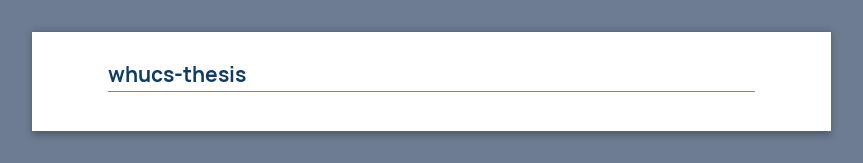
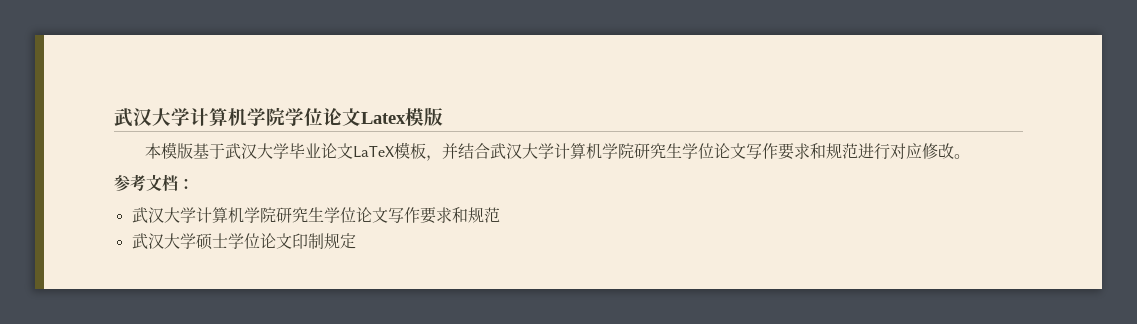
- whucs-thesis
+ 武汉大学计算机学院学位论文Latex模版
+ 本模版基于武汉大学毕业论文LaTeX模板，并结合武汉大学计算机学院研究生学位论文写作要求和规范进行对应修改。
+ 参考文档：
+ 武汉大学计算机学院研究生学位论文写作要求和规范
+ 武汉大学硕士学位论文印制规定

